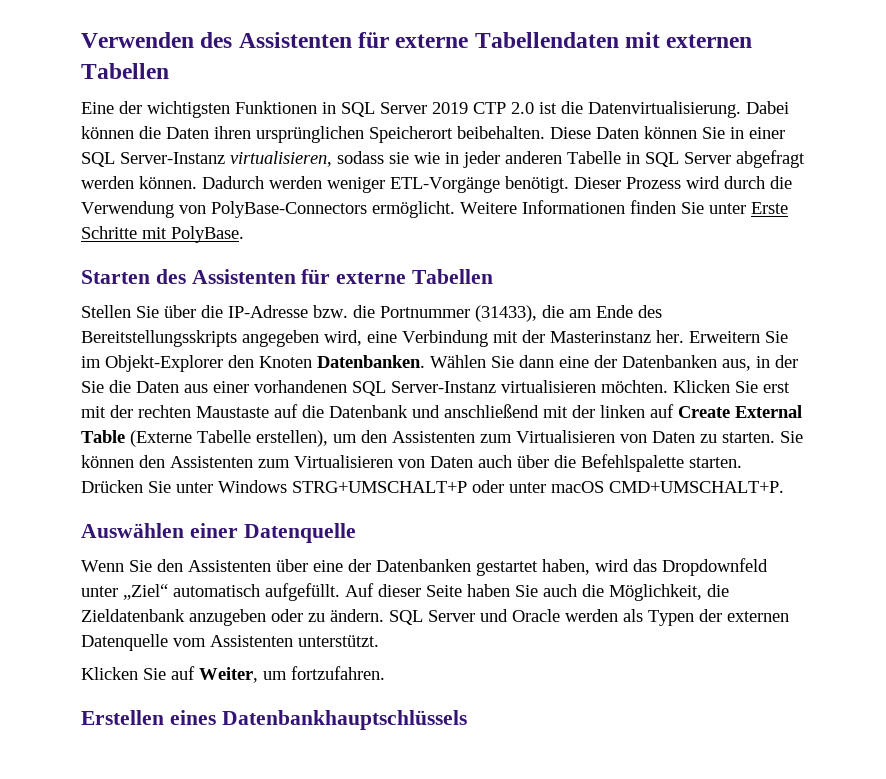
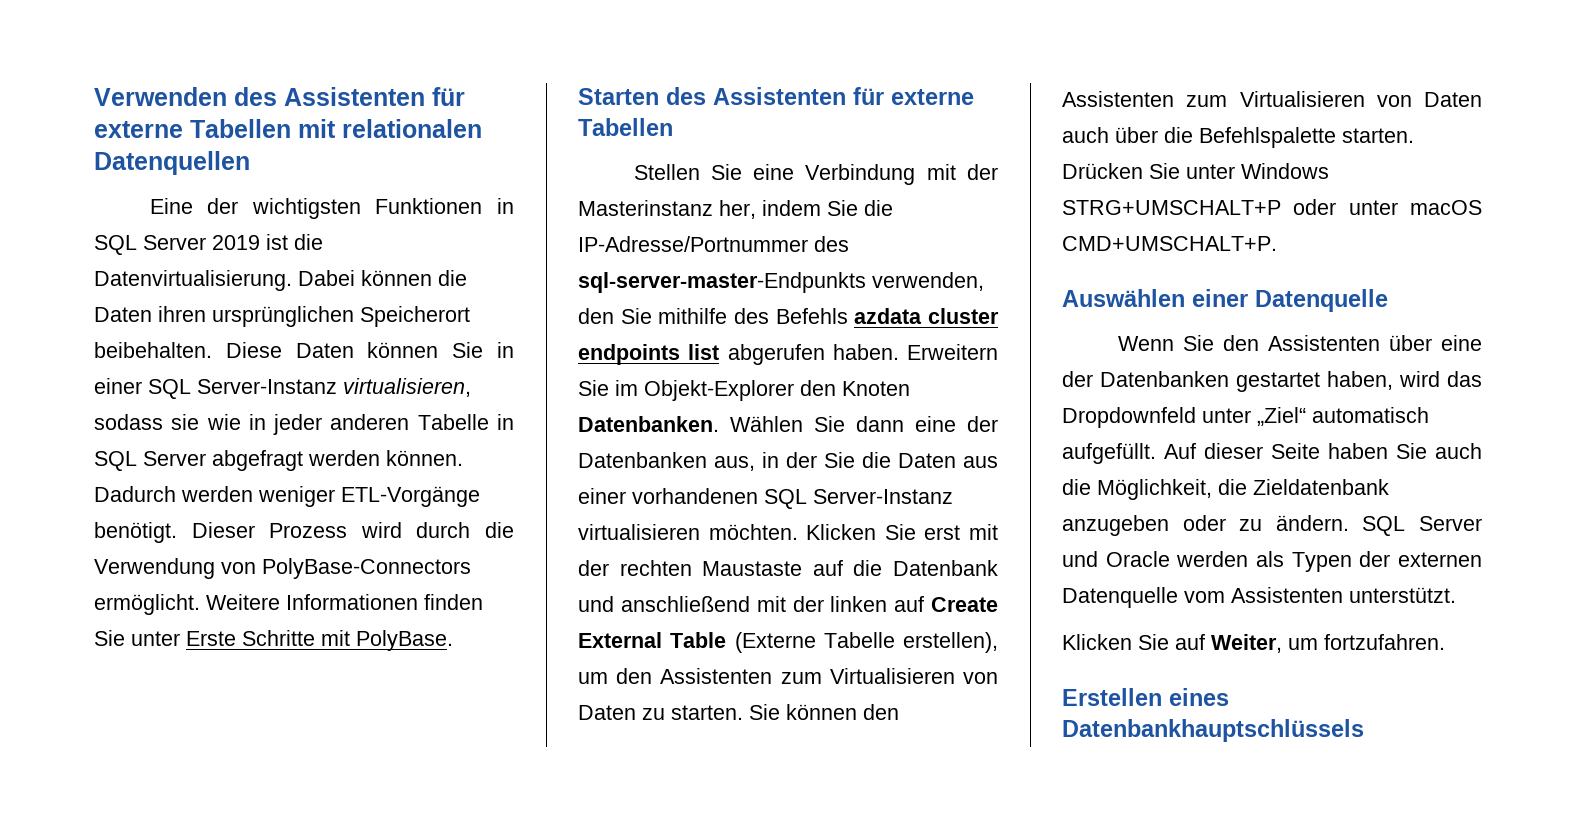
- Verwenden des Assistenten für externe Tabellendaten mit externen Tabellen
+ Verwenden des Assistenten für externe Tabellen mit relationalen Datenquellen
- Eine der wichtigsten Funktionen in SQL Server 2019 CTP 2.0 ist die Datenvirtualisierung.
+ Eine der wichtigsten Funktionen in SQL Server 2019 ist die Datenvirtualisierung.
- Stellen Sie über die IP-Adresse bzw. die Portnummer (31433), die am Ende des Bereitstellungsskripts angegeben wird, eine Verbindung mit der Masterinstanz her.
+ Stellen Sie eine Verbindung mit der Masterinstanz her, indem Sie die IP-Adresse/Portnummer des sql-server-master-Endpunkts verwenden, den Sie mithilfe des Befehls azdata cluster endpoints list abgerufen haben.

